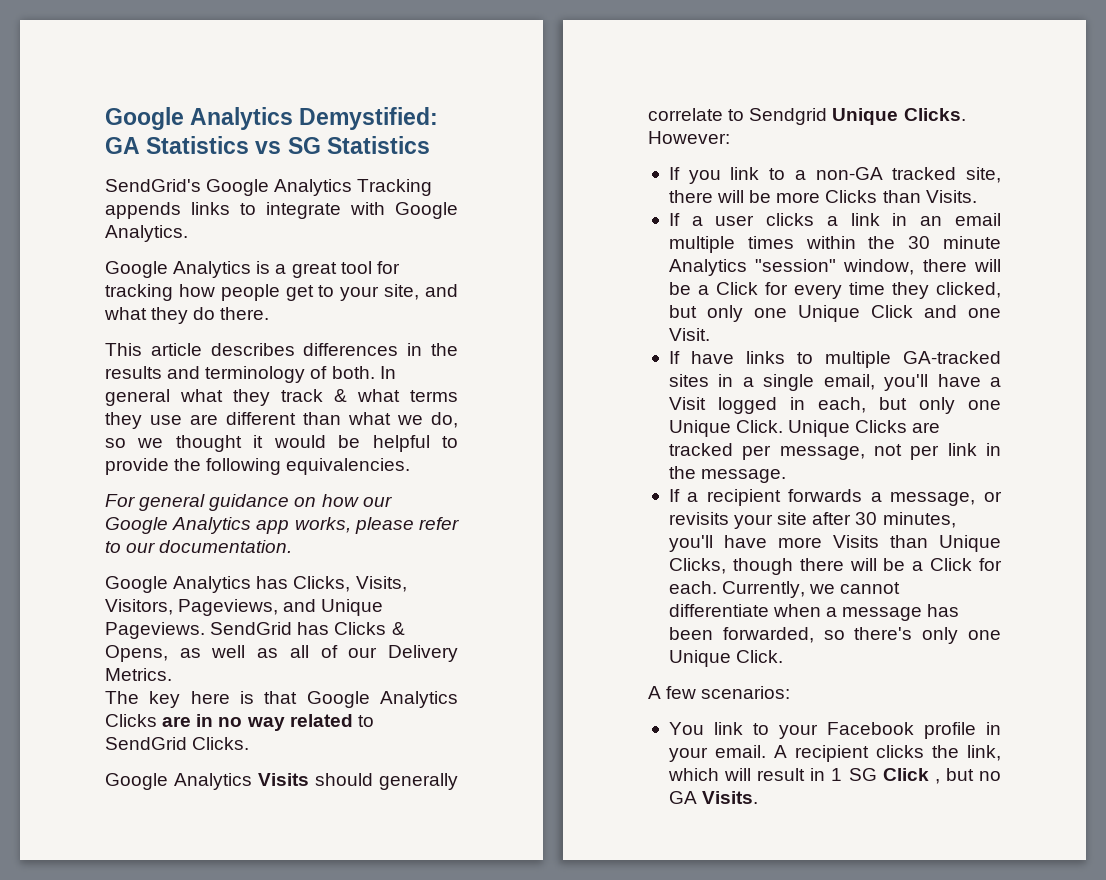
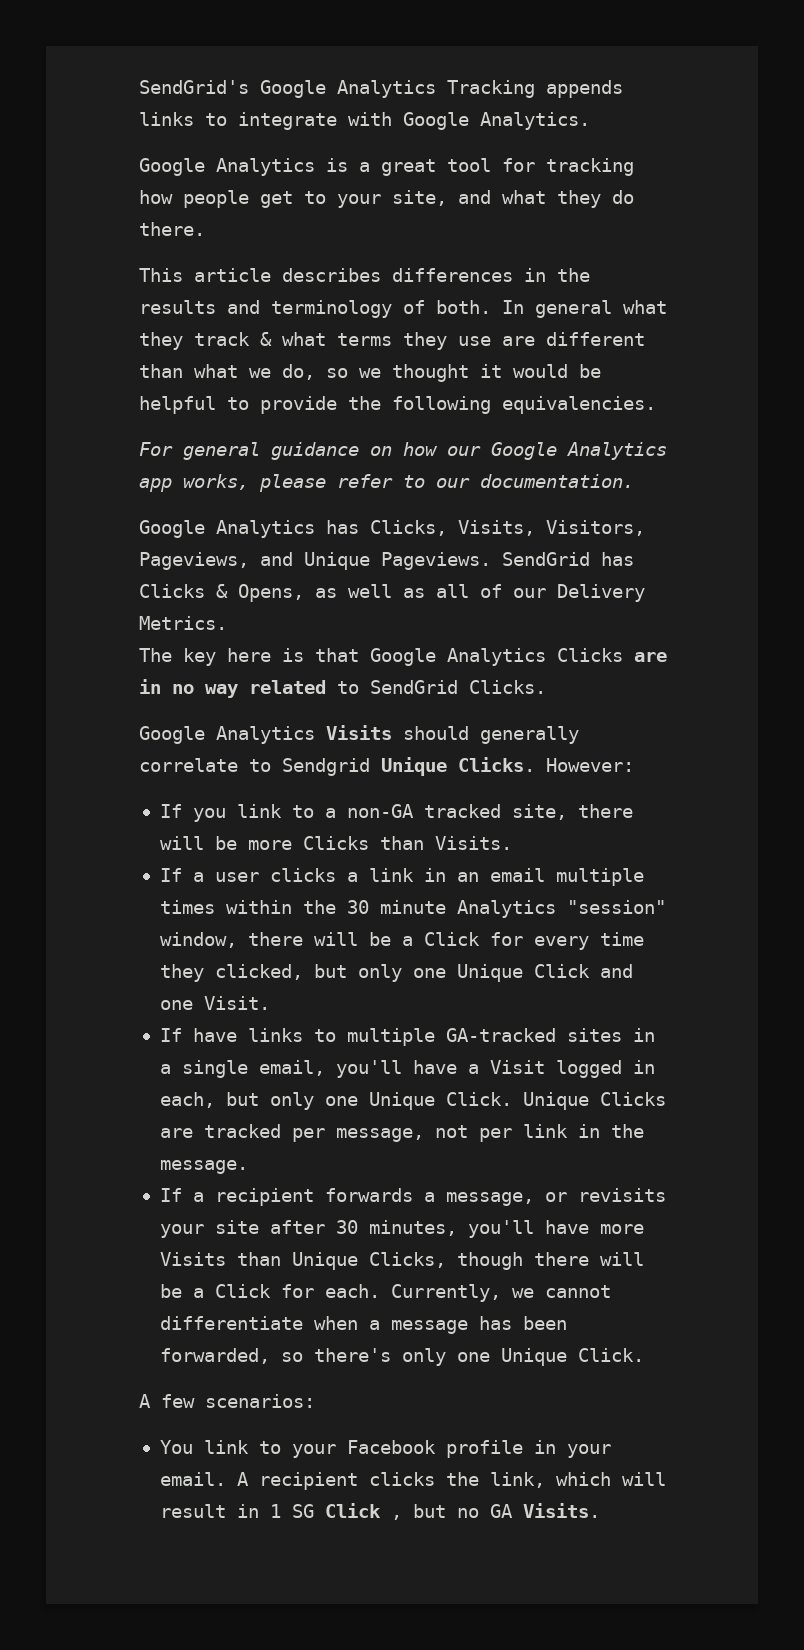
- Google Analytics Demystified: GA Statistics vs SG Statistics

